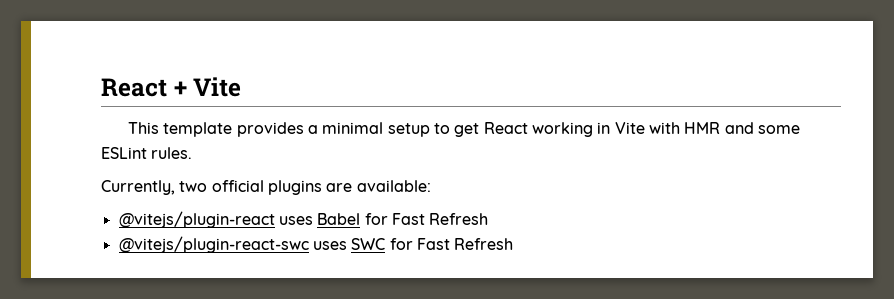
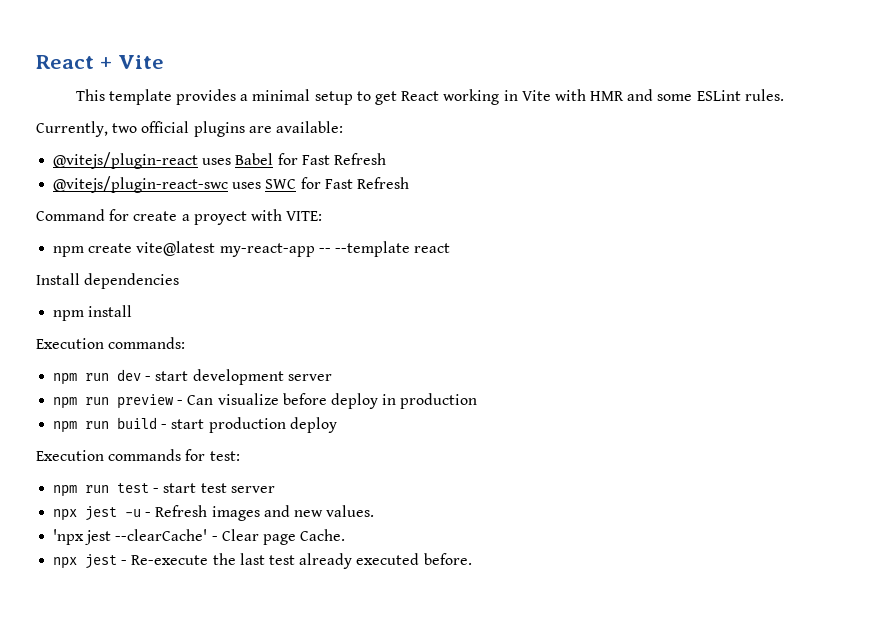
+ Command for create a proyect with VITE:
+ npm create vite@latest my-react-app -- --template react
+ Install dependencies
+ npm install
+ Execution commands:
+ npm run dev - start development server
+ npm run preview - Can visualize before deploy in production
+ npm run build - start production deploy
+ Execution commands for test:
+ npm run test - start test server
+ npx jest -u - Refresh images and new values.
+ 'npx jest --clearCache' - Clear page Cache.
+ npx jest - Re-execute the last test already executed before.

